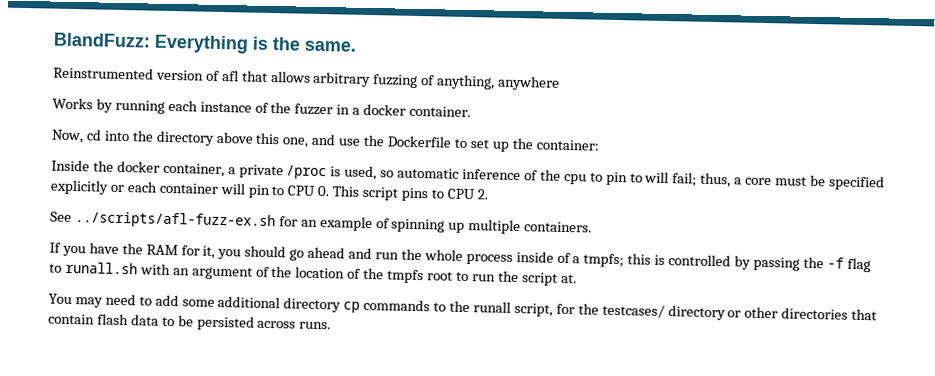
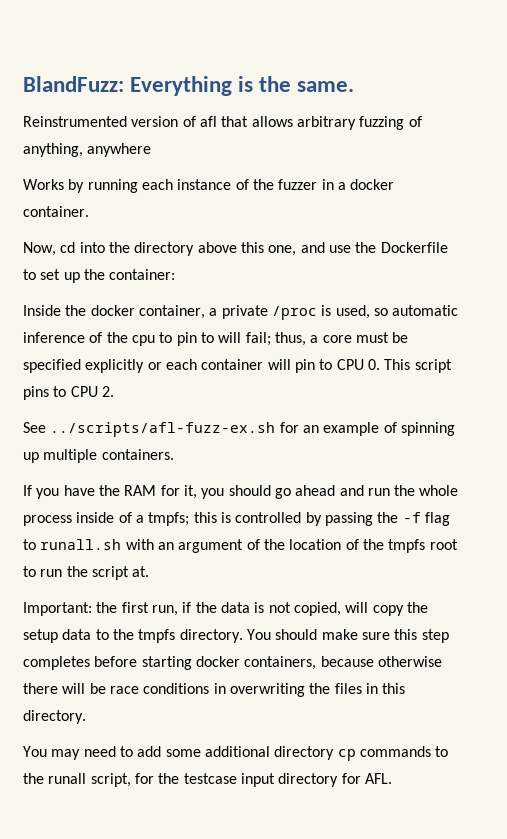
+ Important: the first run, if the data is not copied, will copy the setup data to the tmpfs directory. You should make sure this step completes before starting docker containers, because otherwise there will be race conditions in overwriting the files in this directory.
- You may need to add some additional directory cp commands to the runall script, for the testcases/ directory or other directories that contain flash data to be persisted across runs.
+ You may need to add some additional directory cp commands to the runall script, for the testcase input directory for AFL.

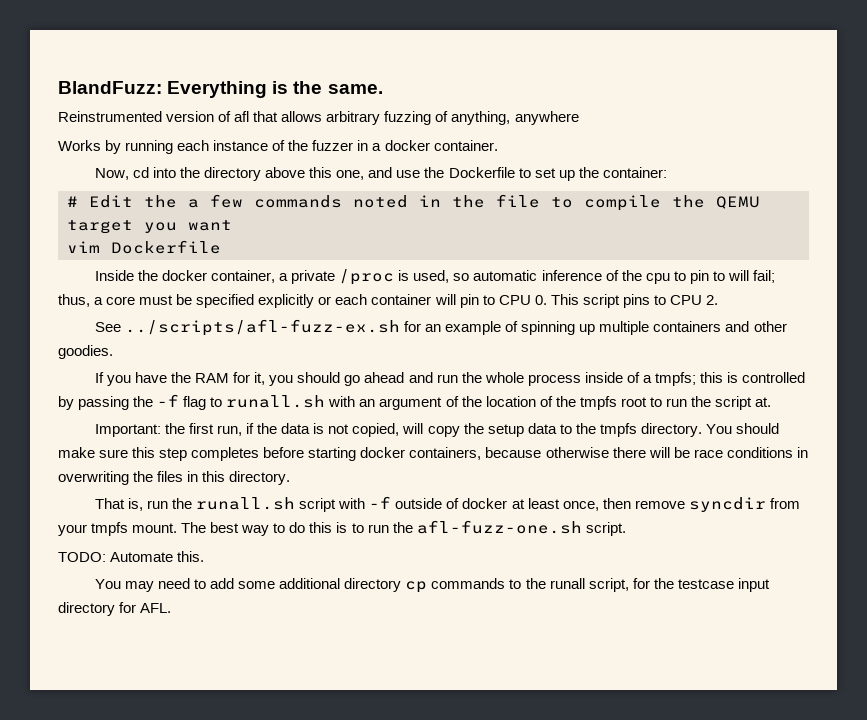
+ # Edit the a few commands noted in the file to compile the QEMU target you want
+ vim Dockerfile
- See ../scripts/afl-fuzz-ex.sh for an example of spinning up multiple containers.
+ See ../scripts/afl-fuzz-ex.sh for an example of spinning up multiple containers and other goodies.
+ That is, run the runall.sh script with -f outside of docker at least once, then remove syncdir from your tmpfs mount. The best way to do this is to run the afl-fuzz-one.sh script.
+ TODO: Automate this.

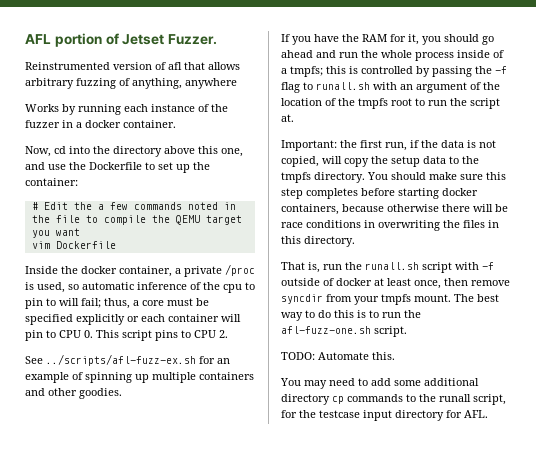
- BlandFuzz: Everything is the same.
+ AFL portion of Jetset Fuzzer.

